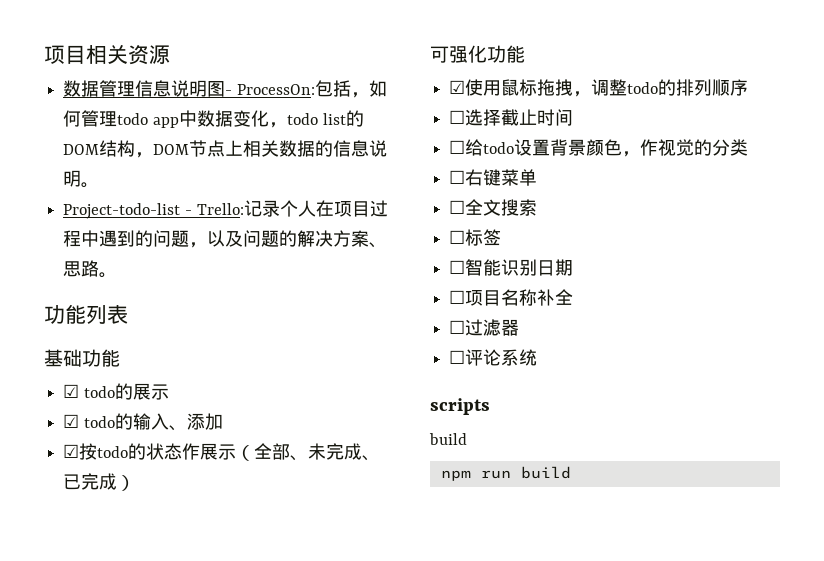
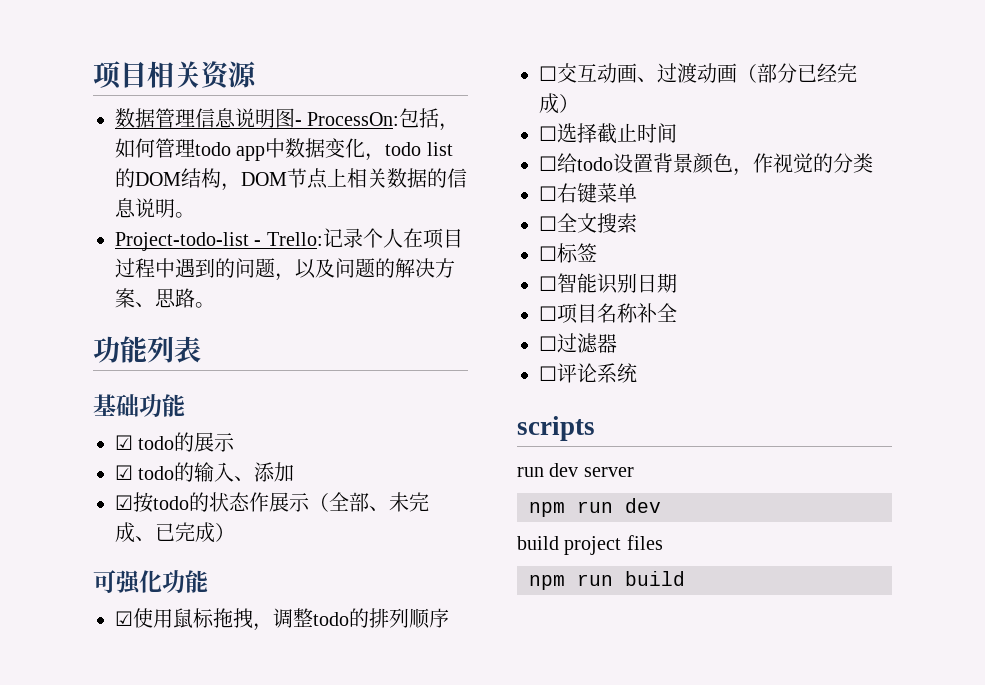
+ ☐交互动画、过渡动画（部分已经完成）
  scripts
- build
+ run dev server
+ npm run dev
+ build project files

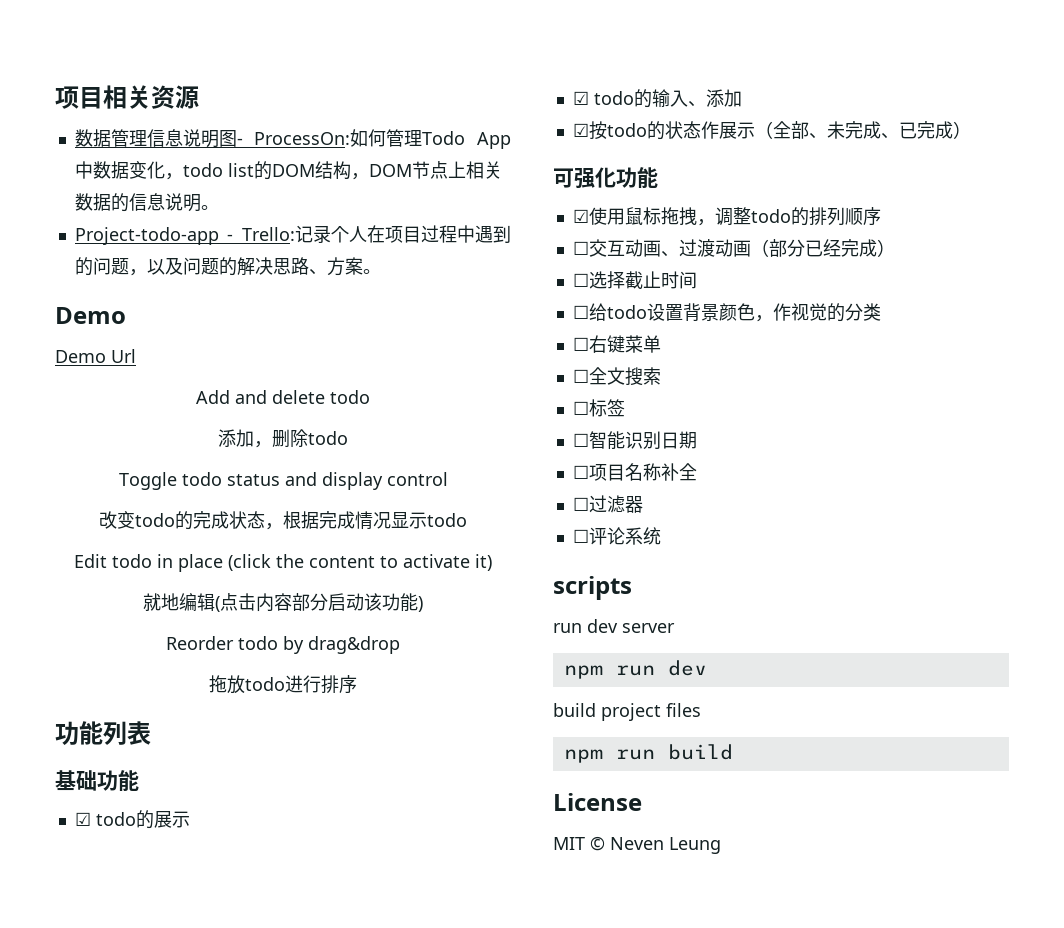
- 数据管理信息说明图- ProcessOn:包括，如何管理todo app中数据变化，todo list的DOM结构，DOM节点上相关数据的信息说明。
+ 数据管理信息说明图- ProcessOn:如何管理Todo App中数据变化，todo list的DOM结构，DOM节点上相关数据的信息说明。
- Project-todo-list - Trello:记录个人在项目过程中遇到的问题，以及问题的解决方案、思路。
+ Project-todo-app - Trello:记录个人在项目过程中遇到的问题，以及问题的解决思路、方案。
+ Demo
+ Demo Url
+ Add and delete todo
+ 添加，删除todo
+ Toggle todo status and display control
+ 改变todo的完成状态，根据完成情况显示todo
+ Edit todo in place (click the content to activate it)
+ 就地编辑(点击内容部分启动该功能)
+ Reorder todo by drag&drop
+ 拖放todo进行排序
+ License
+ MIT © Neven Leung

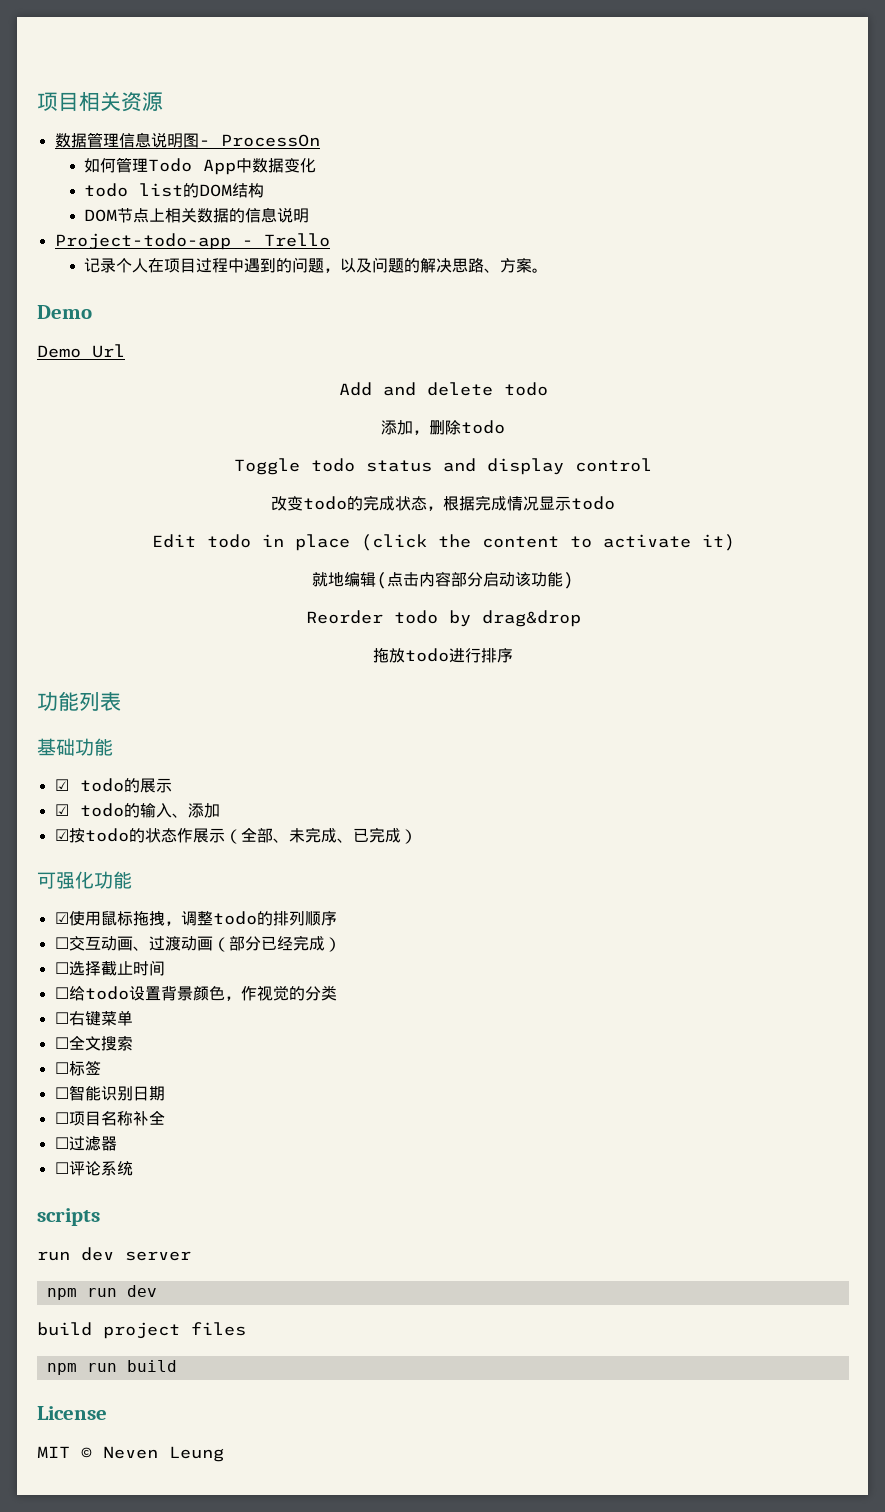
- 数据管理信息说明图- ProcessOn:如何管理Todo App中数据变化，todo list的DOM结构，DOM节点上相关数据的信息说明。
+ 数据管理信息说明图- ProcessOn
+ 如何管理Todo App中数据变化
+ todo list的DOM结构
+ DOM节点上相关数据的信息说明
- Project-todo-app - Trello:记录个人在项目过程中遇到的问题，以及问题的解决思路、方案。
+ Project-todo-app - Trello
+ 记录个人在项目过程中遇到的问题，以及问题的解决思路、方案。

